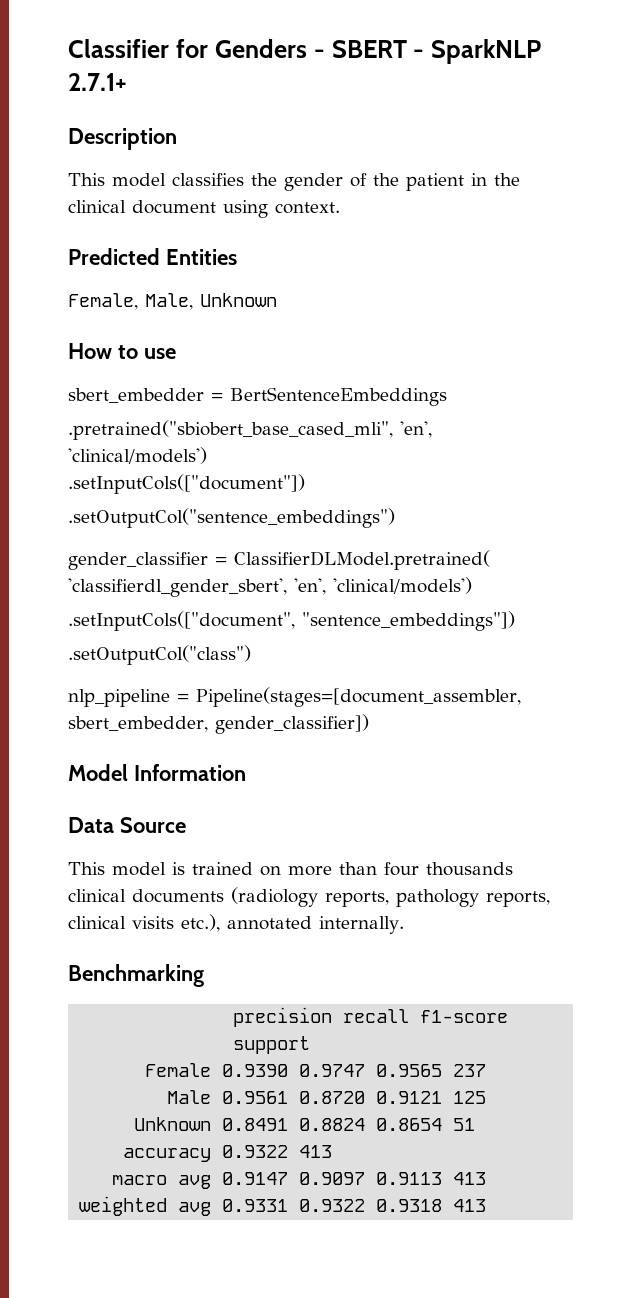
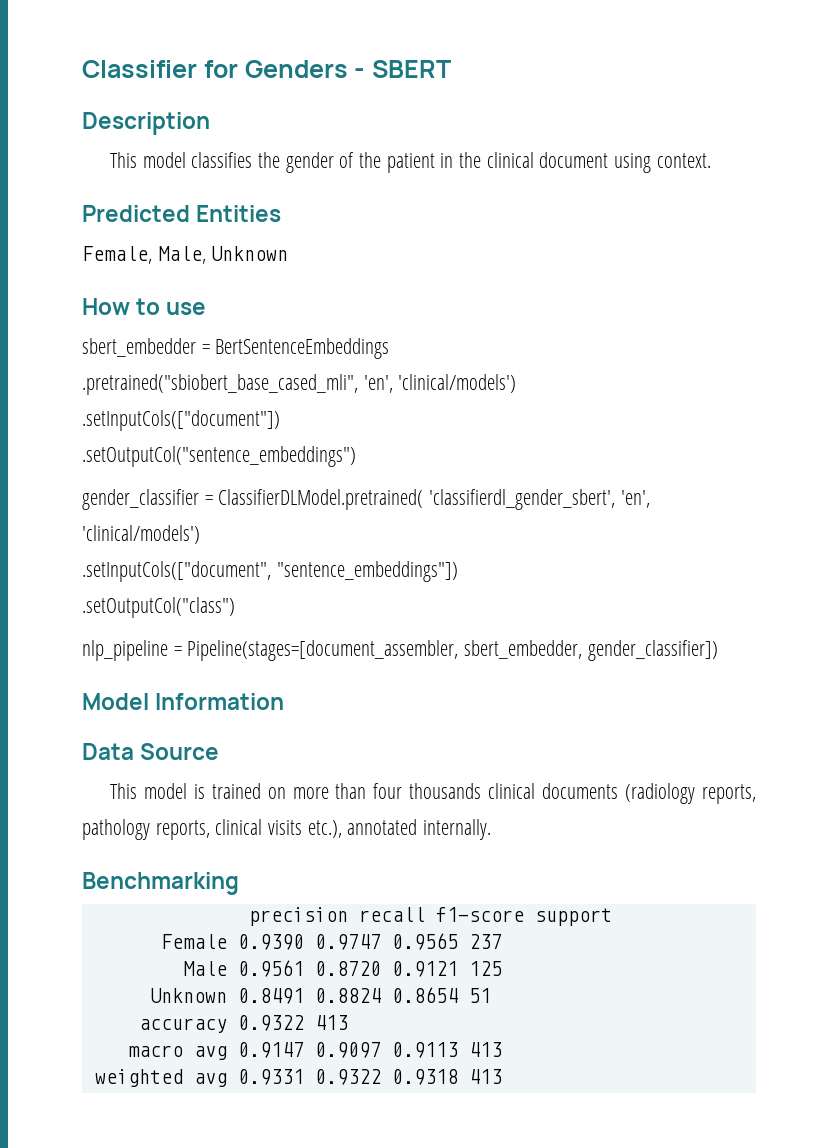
- Classifier for Genders - SBERT - SparkNLP 2.7.1+
+ Classifier for Genders - SBERT

